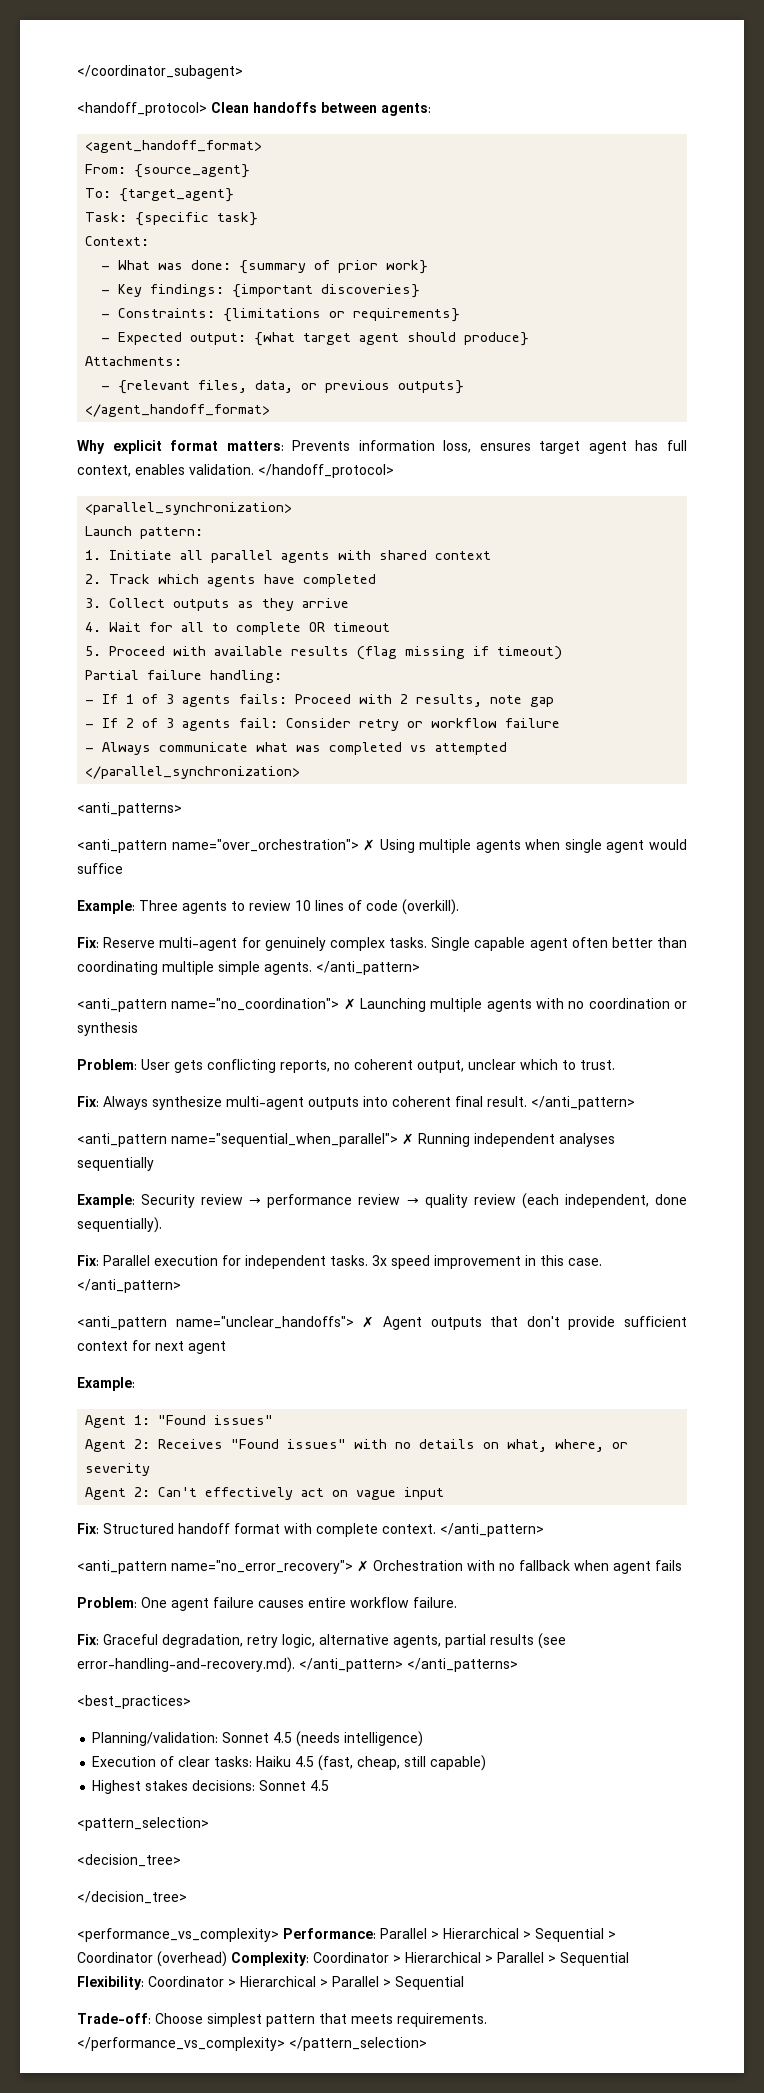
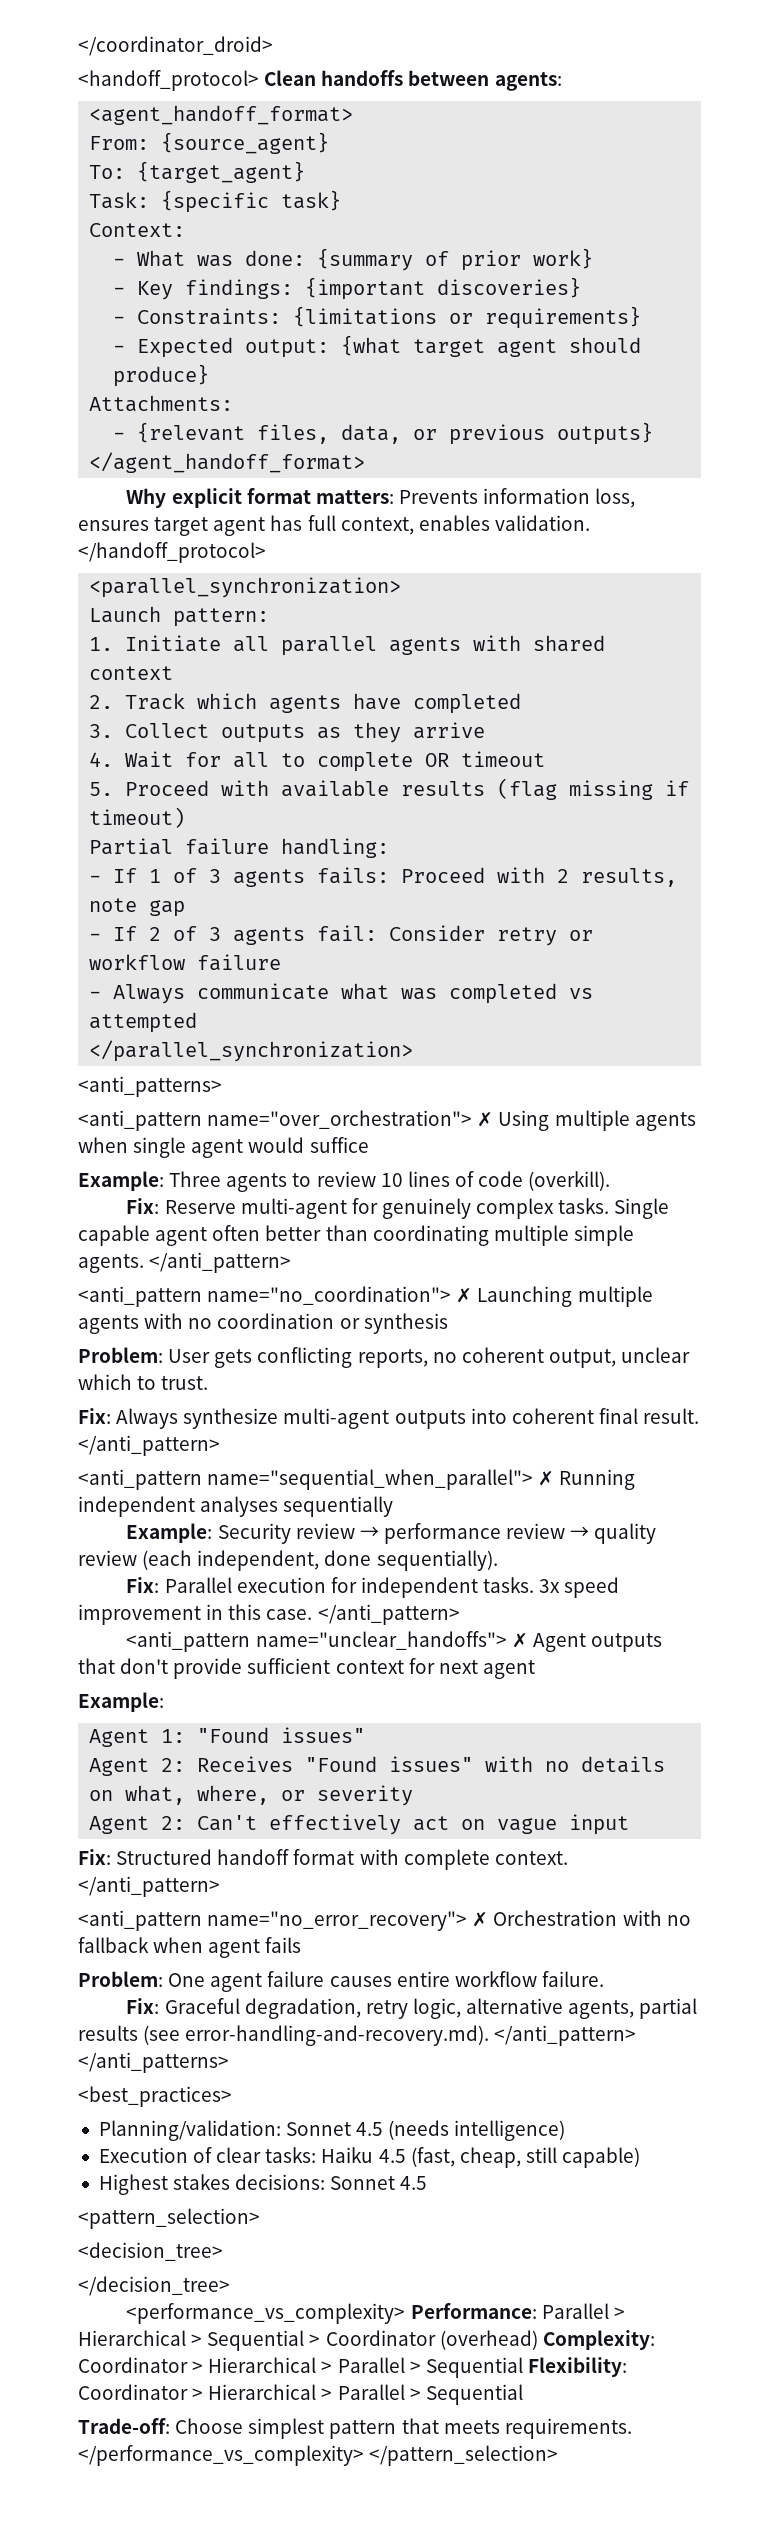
- </coordinator_subagent>
+ </coordinator_droid>

